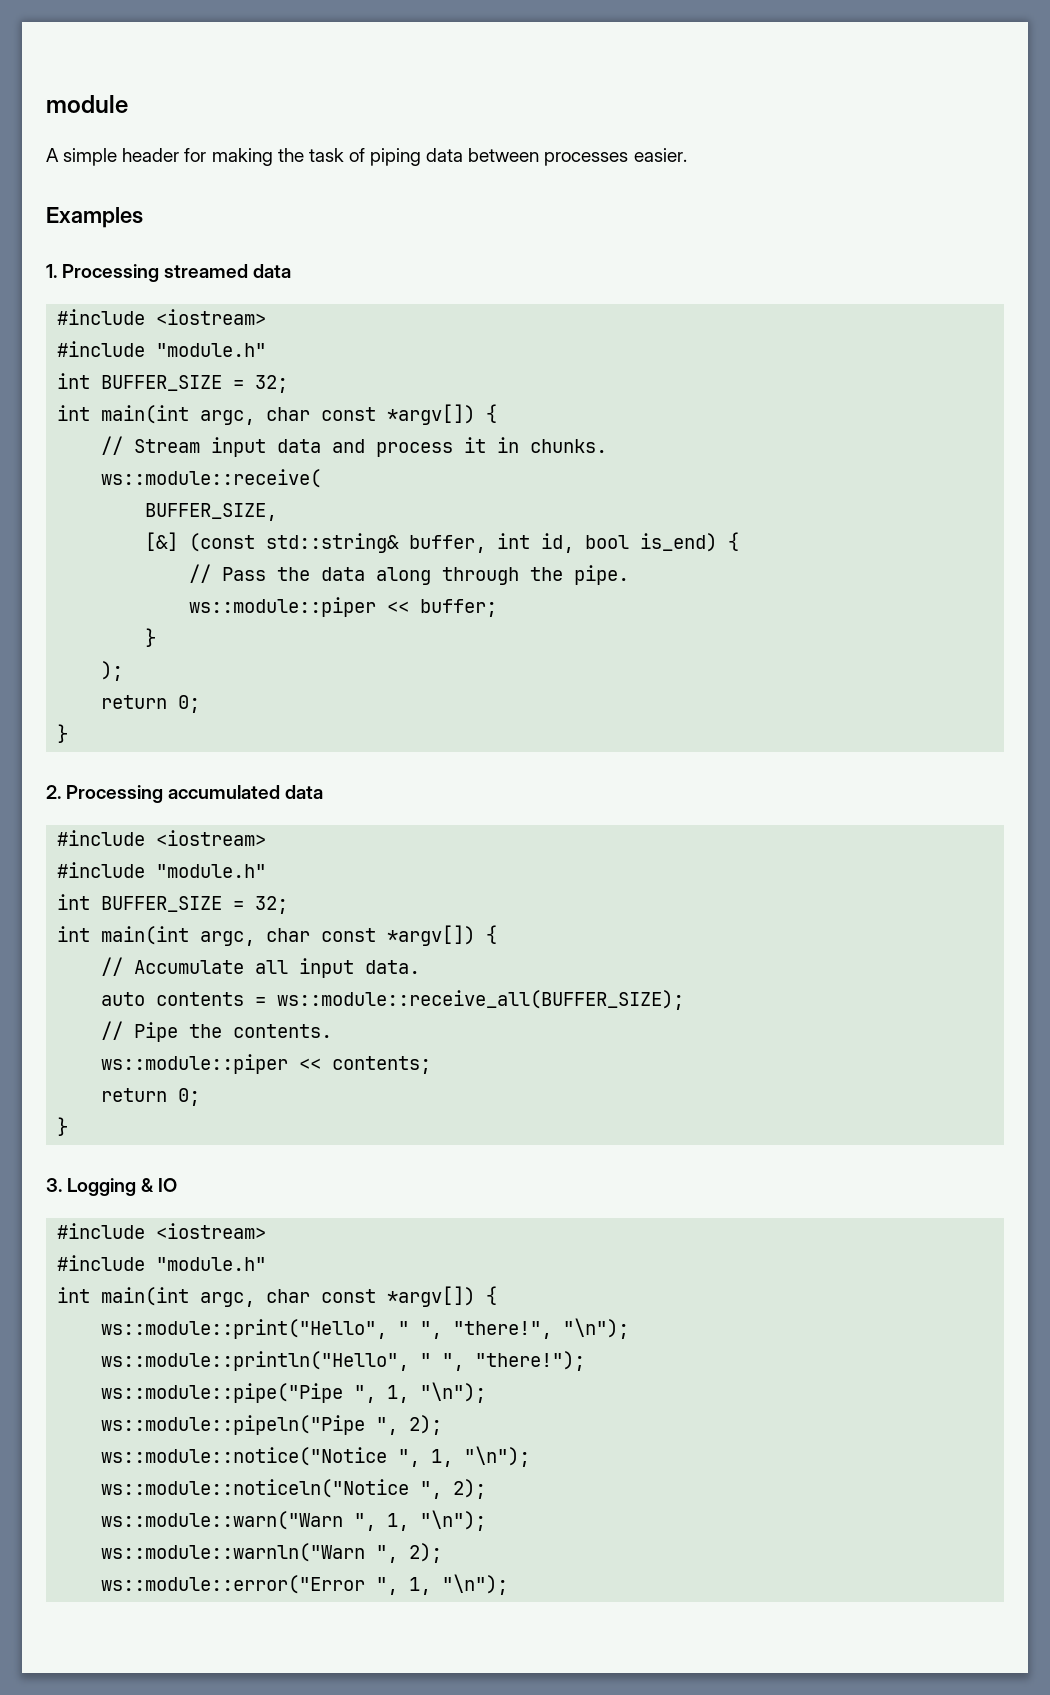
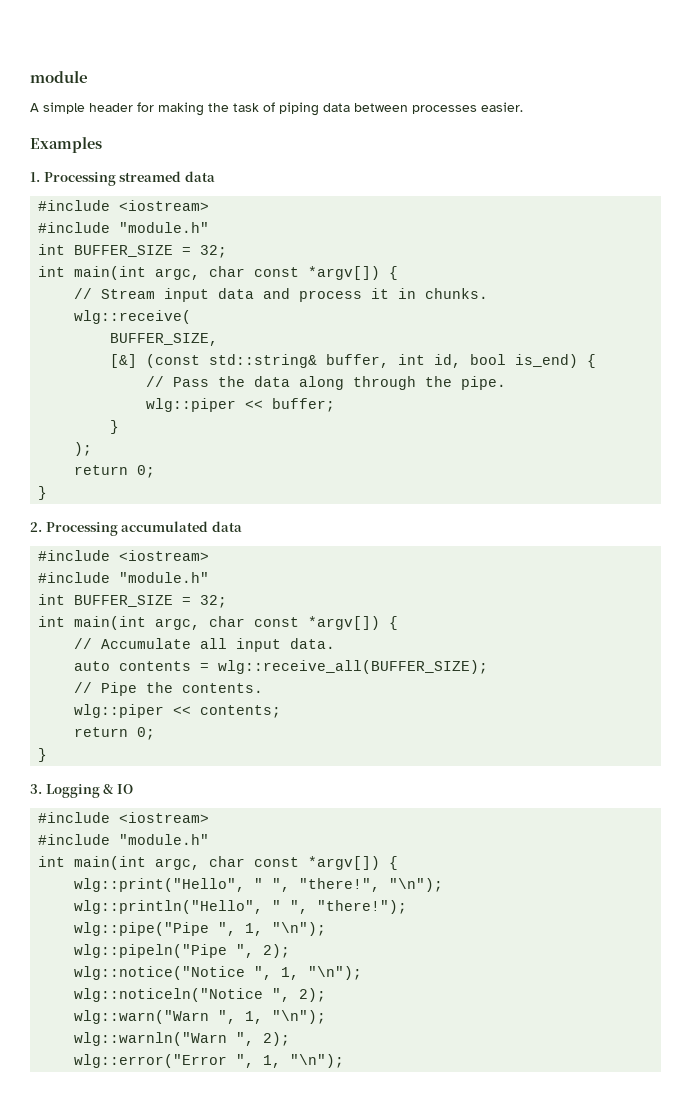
- ws::module::receive(
+ wlg::receive(
- ws::module::piper << buffer;
+ wlg::piper << buffer;
- auto contents = ws::module::receive_all(BUFFER_SIZE);
+ auto contents = wlg::receive_all(BUFFER_SIZE);
- ws::module::piper << contents;
+ wlg::piper << contents;
- ws::module::print("Hello", " ", "there!", "\n");
+ wlg::print("Hello", " ", "there!", "\n");
- ws::module::println("Hello", " ", "there!");
+ wlg::println("Hello", " ", "there!");
- ws::module::pipe("Pipe ", 1, "\n");
- ws::module::pipeln("Pipe ", 2);
- ws::module::notice("Notice ", 1, "\n");
- ws::module::noticeln("Notice ", 2);
- ws::module::warn("Warn ", 1, "\n");
- ws::module::warnln("Warn ", 2);
- ws::module::error("Error ", 1, "\n");
+ wlg::pipe("Pipe ", 1, "\n");
+ wlg::pipeln("Pipe ", 2);
+ wlg::notice("Notice ", 1, "\n");
+ wlg::noticeln("Notice ", 2);
+ wlg::warn("Warn ", 1, "\n");
+ wlg::warnln("Warn ", 2);
+ wlg::error("Error ", 1, "\n");

